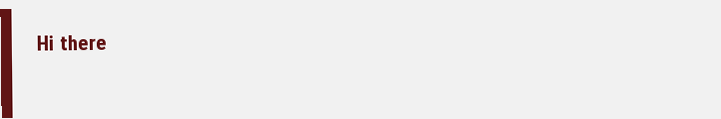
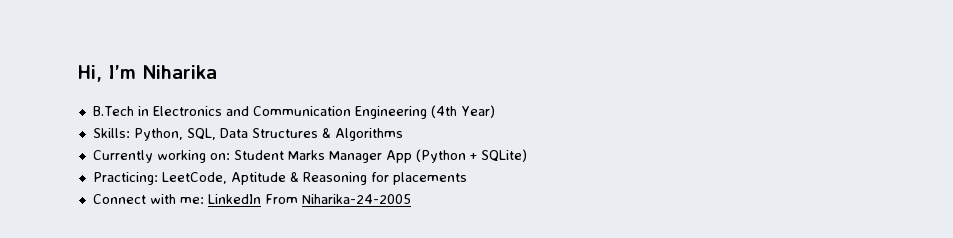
- Hi there
+ Hi, I’m Niharika
+ B.Tech in Electronics and Communication Engineering (4th Year)
+ Skills: Python, SQL, Data Structures & Algorithms
+ Currently working on: Student Marks Manager App (Python + SQLite)
+ Practicing: LeetCode, Aptitude & Reasoning for placements
+ Connect with me: LinkedIn From Niharika-24-2005

